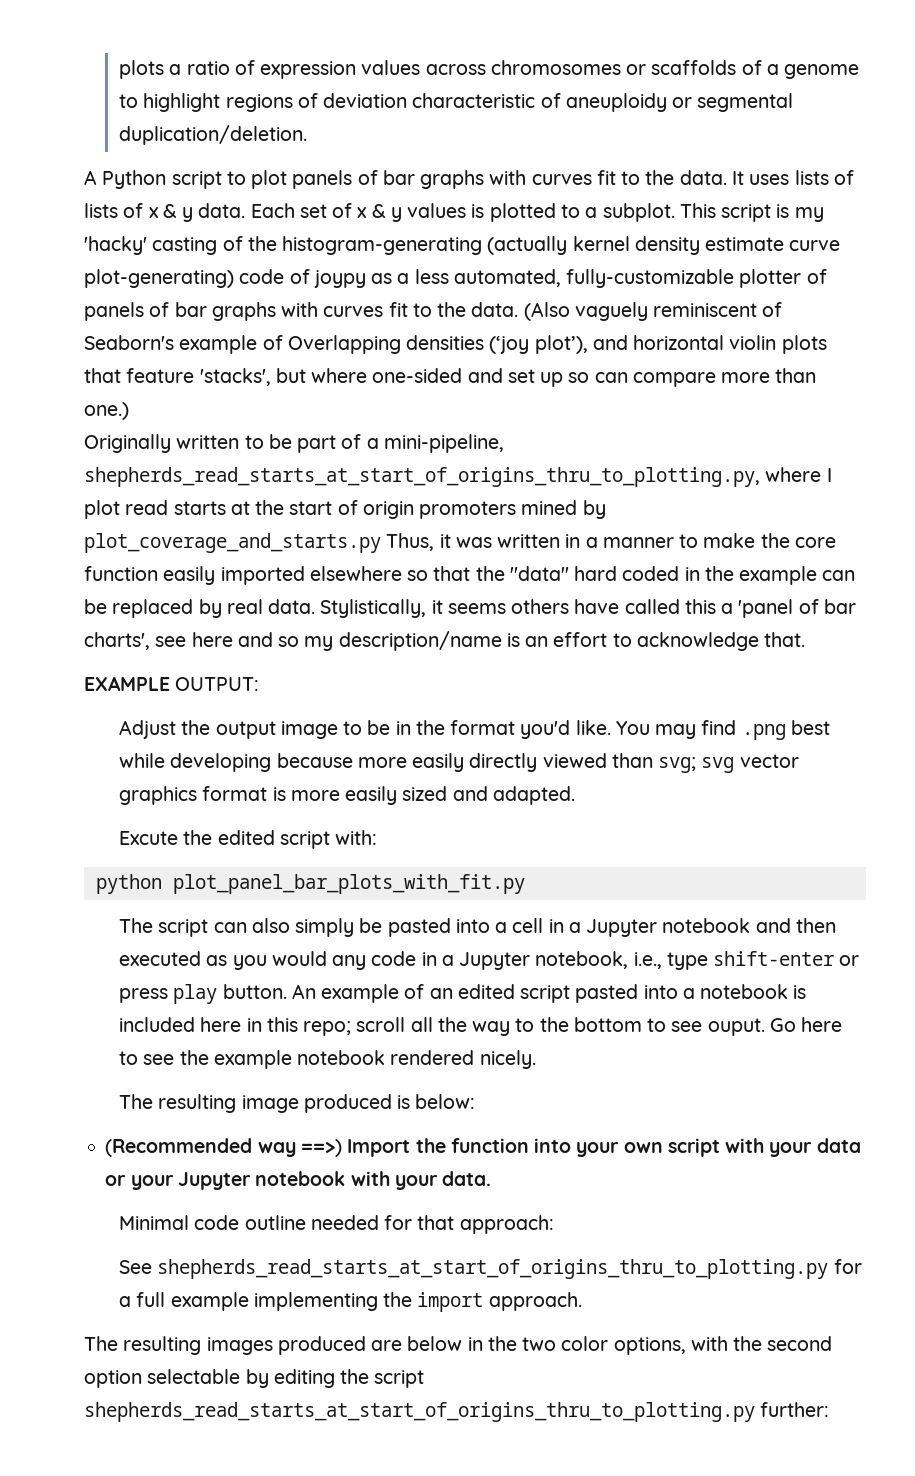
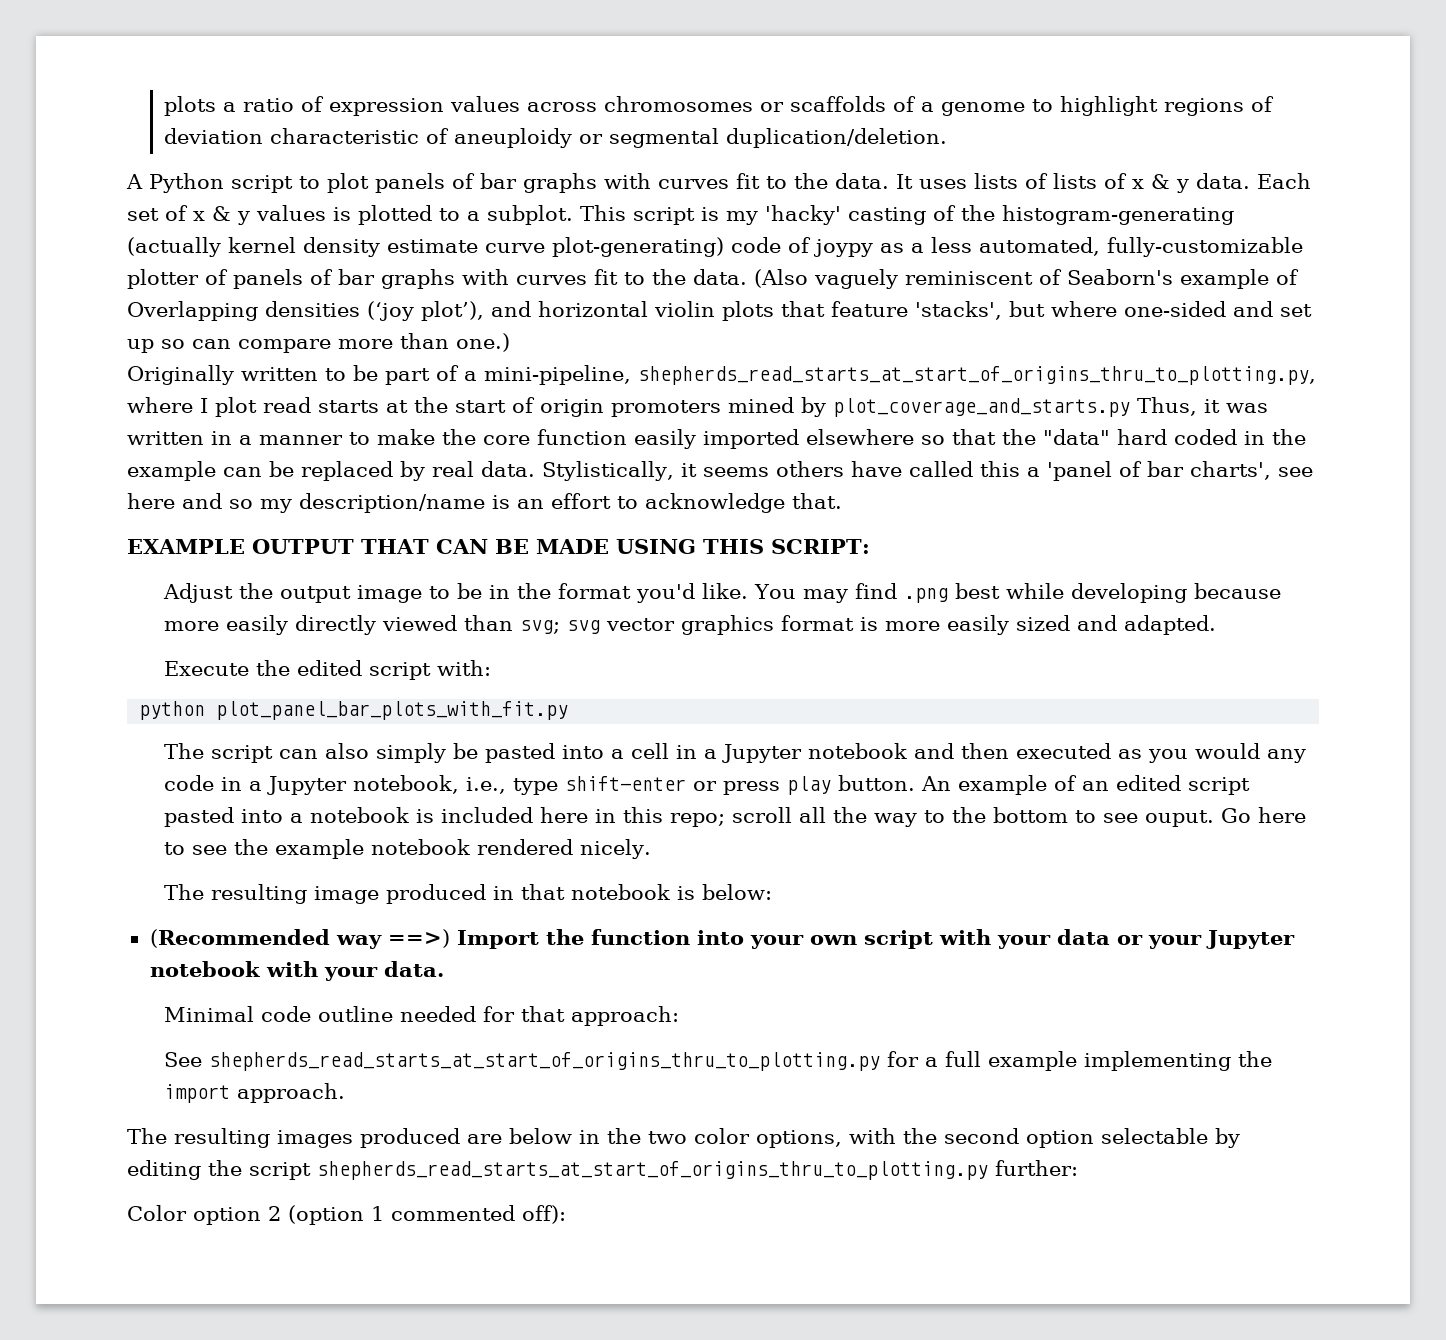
- EXAMPLE OUTPUT:
+ EXAMPLE OUTPUT THAT CAN BE MADE USING THIS SCRIPT:
- Excute the edited script with:
+ Execute the edited script with:
- The resulting image produced is below:
+ The resulting image produced in that notebook is below:
+ Color option 2 (option 1 commented off):

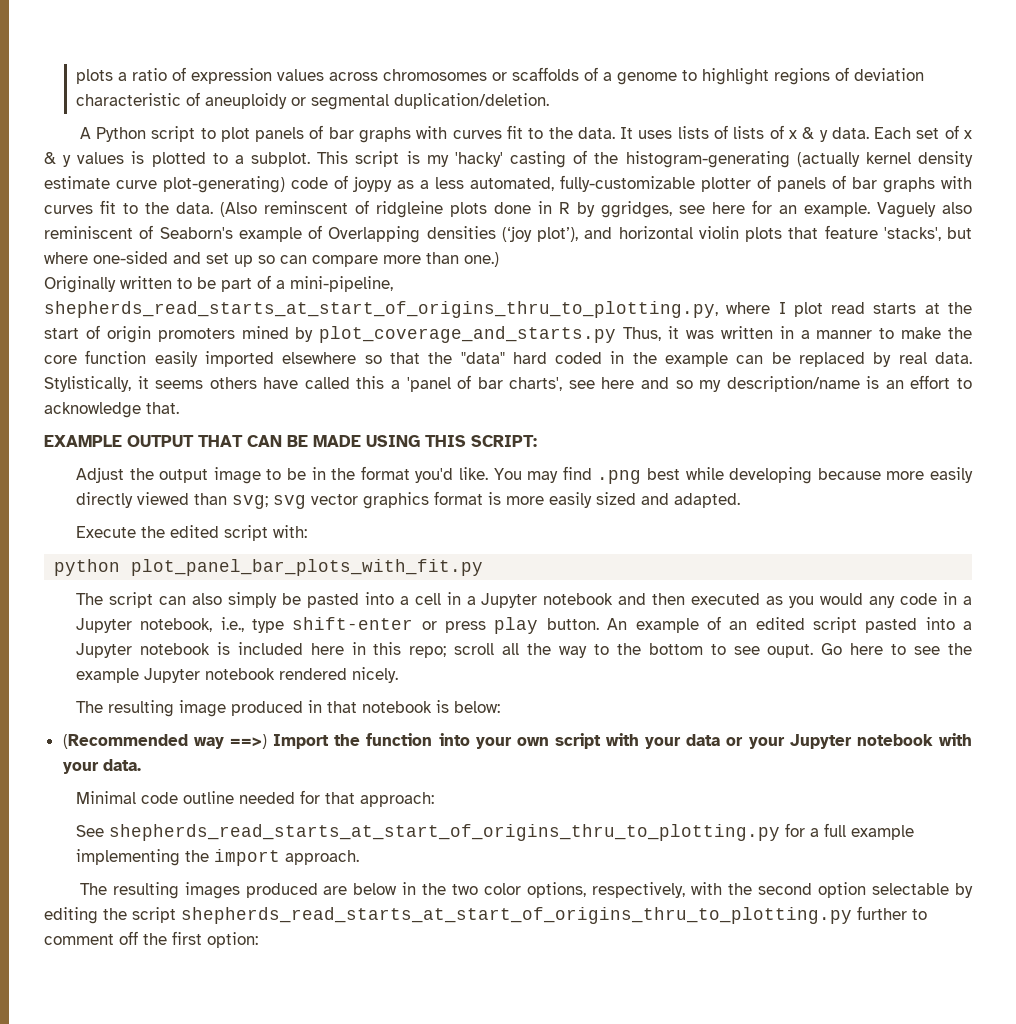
- (Also vaguely reminiscent of Seaborn's example of Overlapping densities (‘joy plot’), and horizontal violin plots that feature 'stacks', but where one-sided and set up so can compare more than one.)
+ (Also reminscent of ridgleine plots done in R by ggridges, see here for an example. Vaguely also reminiscent of Seaborn's example of Overlapping densities (‘joy plot’), and horizontal violin plots that feature 'stacks', but where one-sided and set up so can compare more than one.)
- An example of an edited script pasted into a notebook is included here in this repo; scroll all the way to the bottom to see ouput.
+ An example of an edited script pasted into a Jupyter notebook is included here in this repo; scroll all the way to the bottom to see ouput.
- Go here to see the example notebook rendered nicely.
+ Go here to see the example Jupyter notebook rendered nicely.
- The resulting images produced are below in the two color options, with the second option selectable by editing the script shepherds_read_starts_at_start_of_origins_thru_to_plotting.py further:
- Color option 2 (option 1 commented off):
+ The resulting images produced are below in the two color options, respectively, with the second option selectable by editing the script shepherds_read_starts_at_start_of_origins_thru_to_plotting.py further to comment off the first option:

